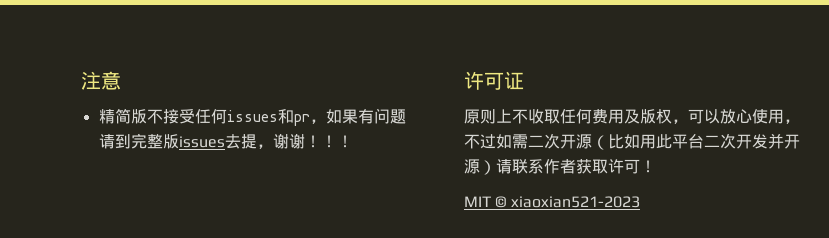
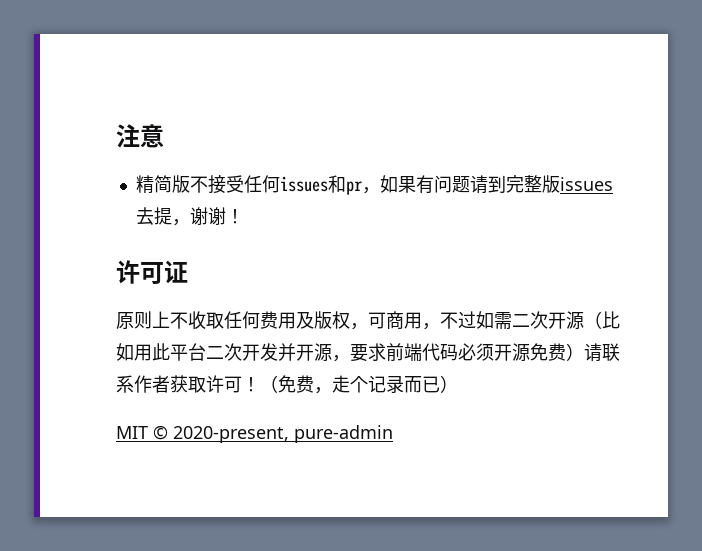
- 精简版不接受任何issues和pr，如果有问题请到完整版issues去提，谢谢！！！
+ 精简版不接受任何issues和pr，如果有问题请到完整版issues去提，谢谢！
- 原则上不收取任何费用及版权，可以放心使用，不过如需二次开源（比如用此平台二次开发并开源）请联系作者获取许可！
+ 原则上不收取任何费用及版权，可商用，不过如需二次开源（比如用此平台二次开发并开源，要求前端代码必须开源免费）请联系作者获取许可！（免费，走个记录而已）
- MIT © xiaoxian521-2023
+ MIT © 2020-present, pure-admin

